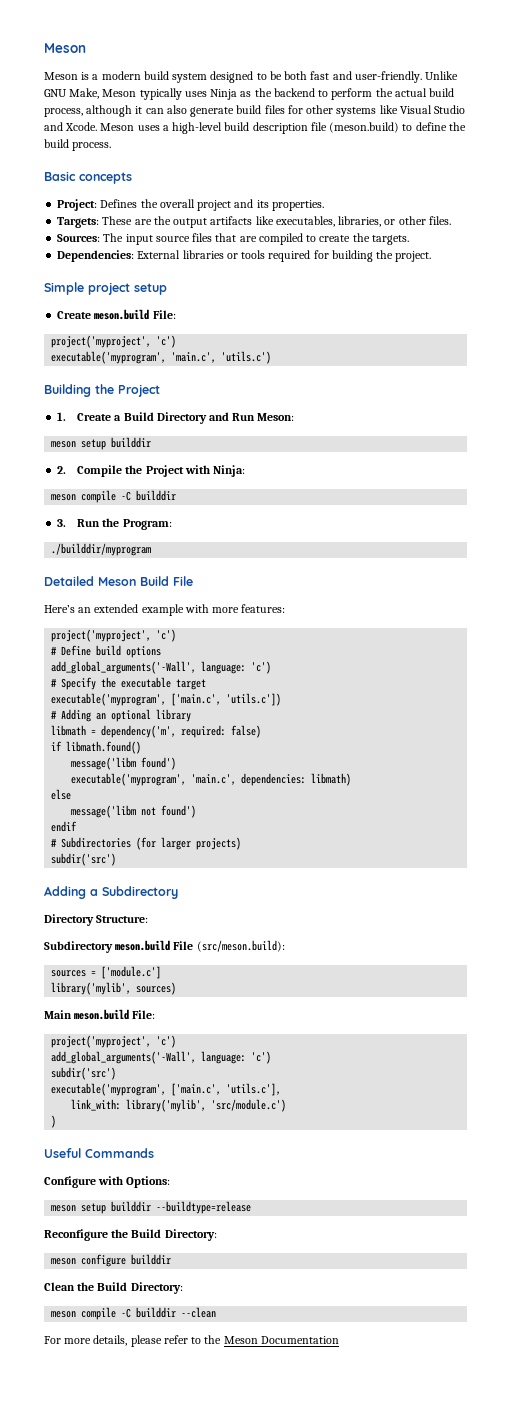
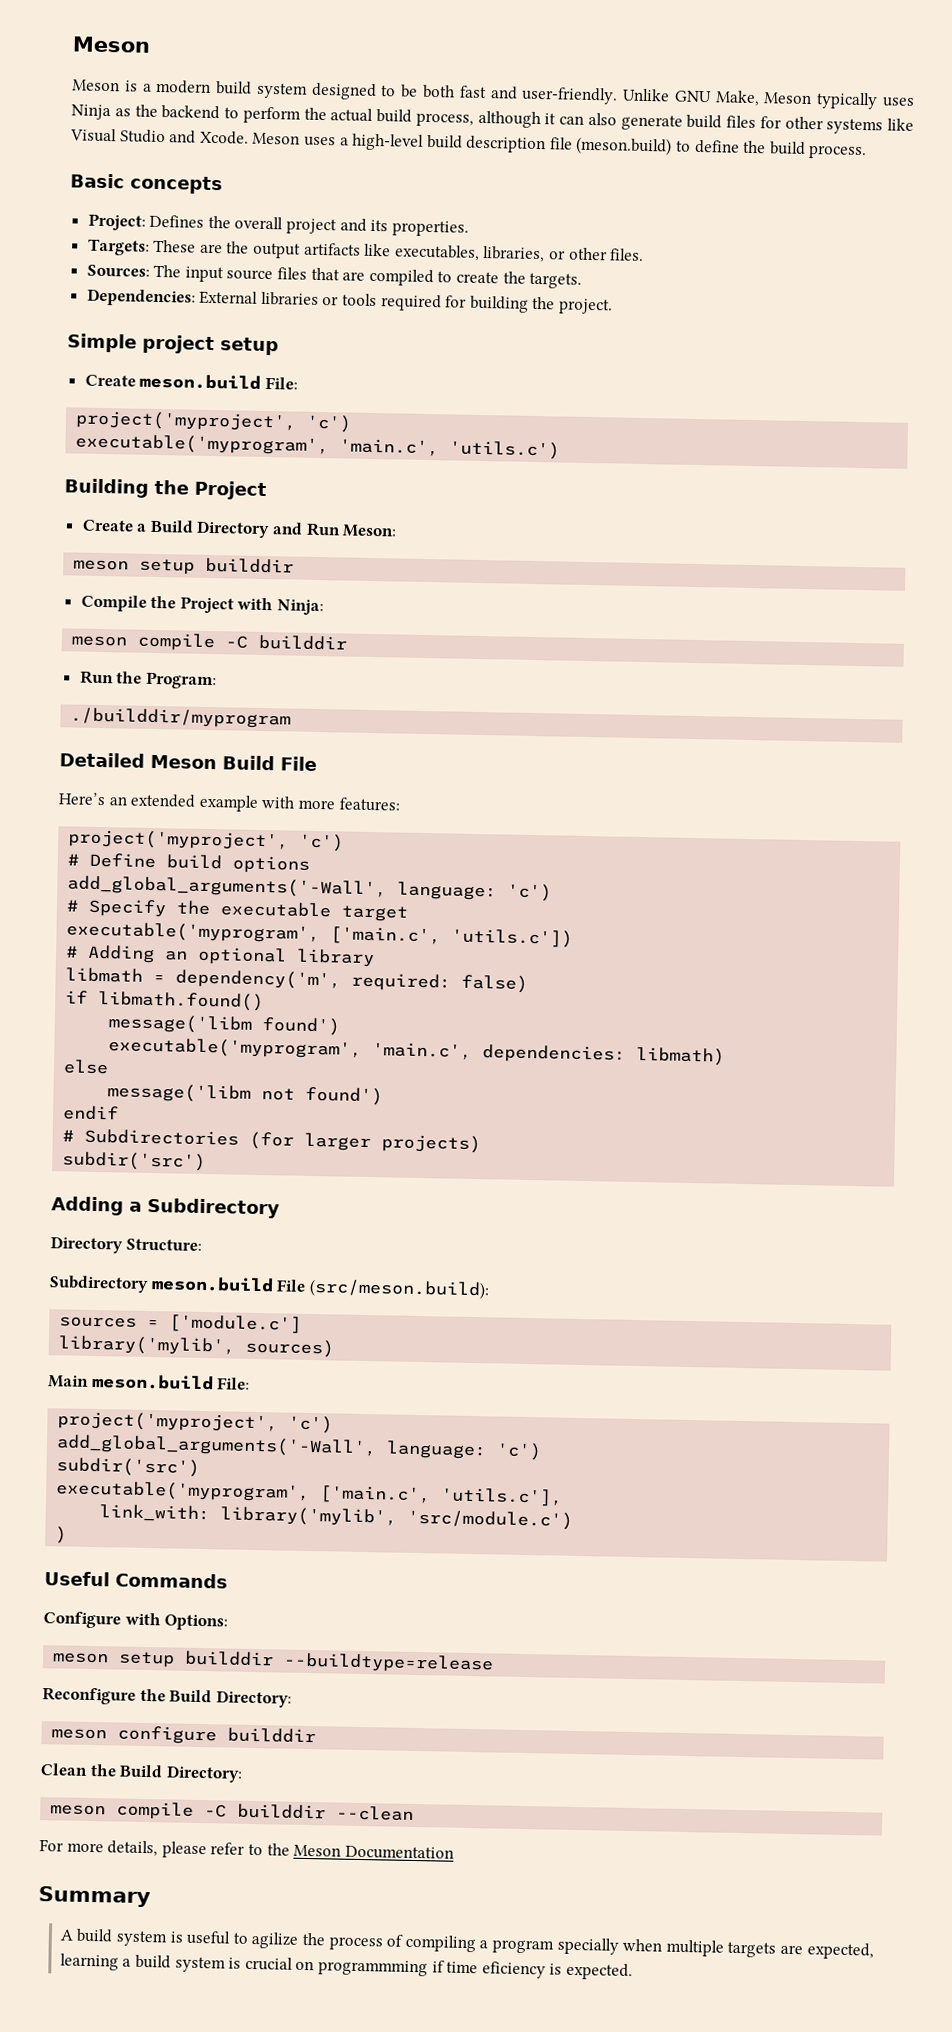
- 1. Create a Build Directory and Run Meson:
+ Create a Build Directory and Run Meson:
- 2. Compile the Project with Ninja:
+ Compile the Project with Ninja:
- 3. Run the Program:
+ Run the Program:
+ Summary
+ A build system is useful to agilize the process of compiling a program specially when multiple targets are expected, learning a build system is crucial on programmming if time eficiency is expected.

